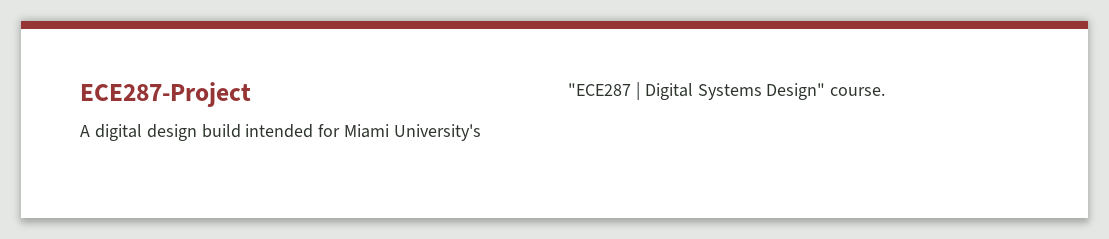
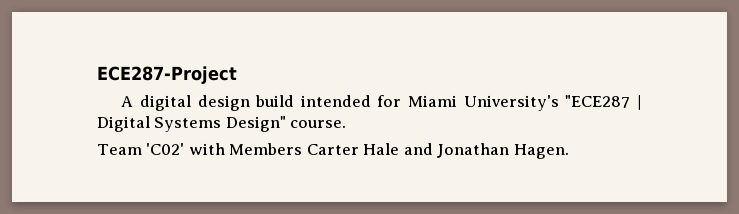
+ Team 'C02' with Members Carter Hale and Jonathan Hagen.

